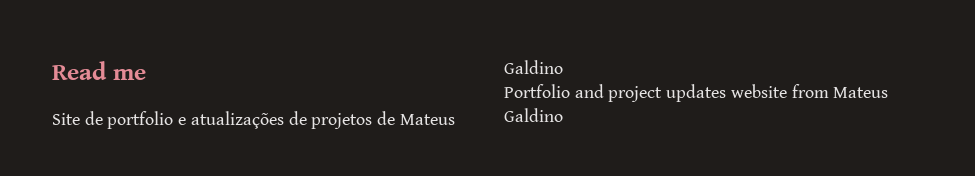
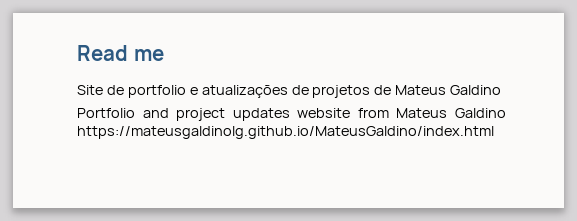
- Portfolio and project updates website from Mateus Galdino
+ Portfolio and project updates website from Mateus Galdino https://mateusgaldinolg.github.io/MateusGaldino/index.html

